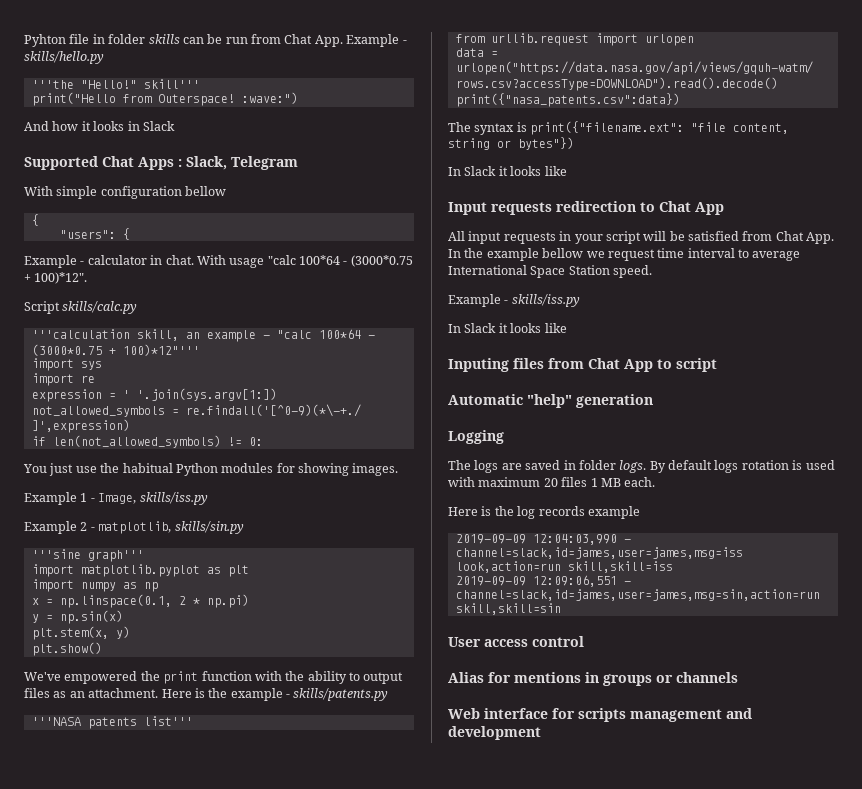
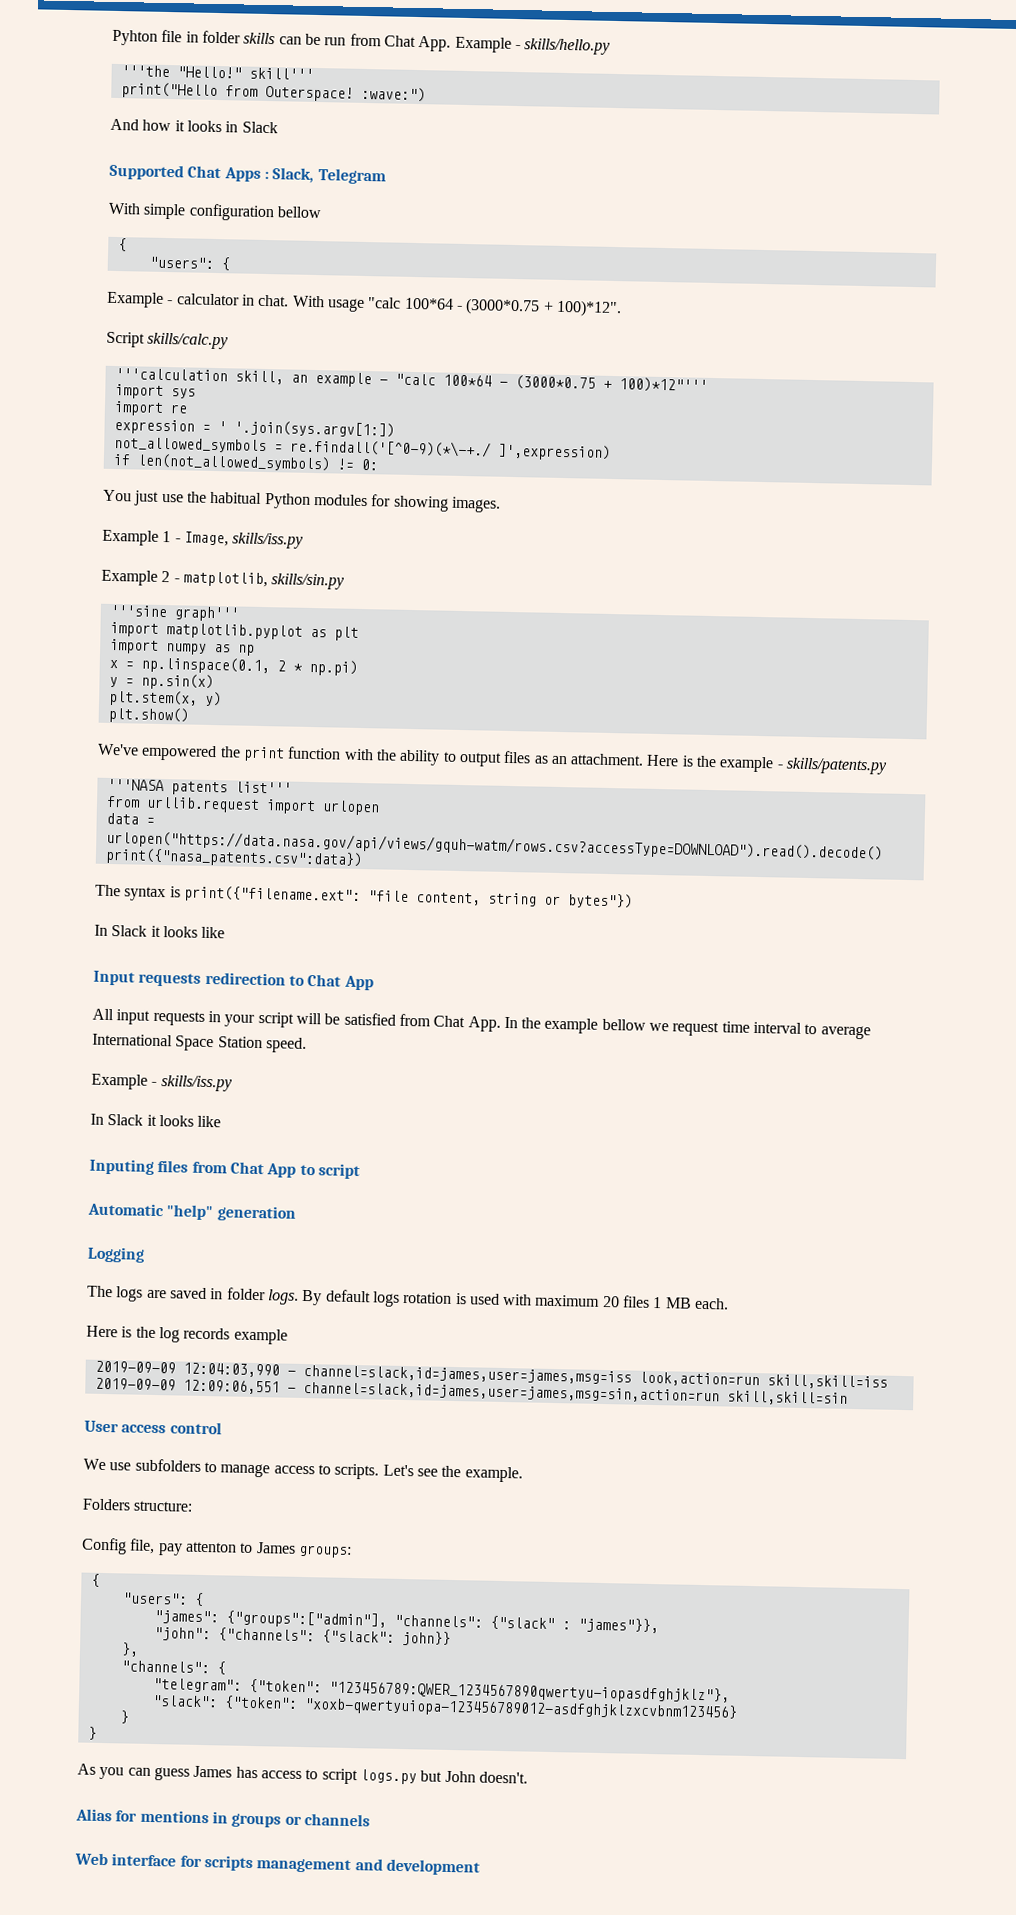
+ We use subfolders to manage access to scripts. Let's see the example.
+ Folders structure:
+ Config file, pay attenton to James groups:
+ {
+ "users": {
+ "james": {"groups":["admin"], "channels": {"slack" : "james"}},
+ "john": {"channels": {"slack": john}}
+ },
+ "channels": {
+ "telegram": {"token": "123456789:QWER_1234567890qwertyu-iopasdfghjklz"},
+ "slack": {"token": "xoxb-qwertyuiopa-123456789012-asdfghjklzxcvbnm123456}
+ }
+ }
+ As you can guess James has access to script logs.py but John doesn't.

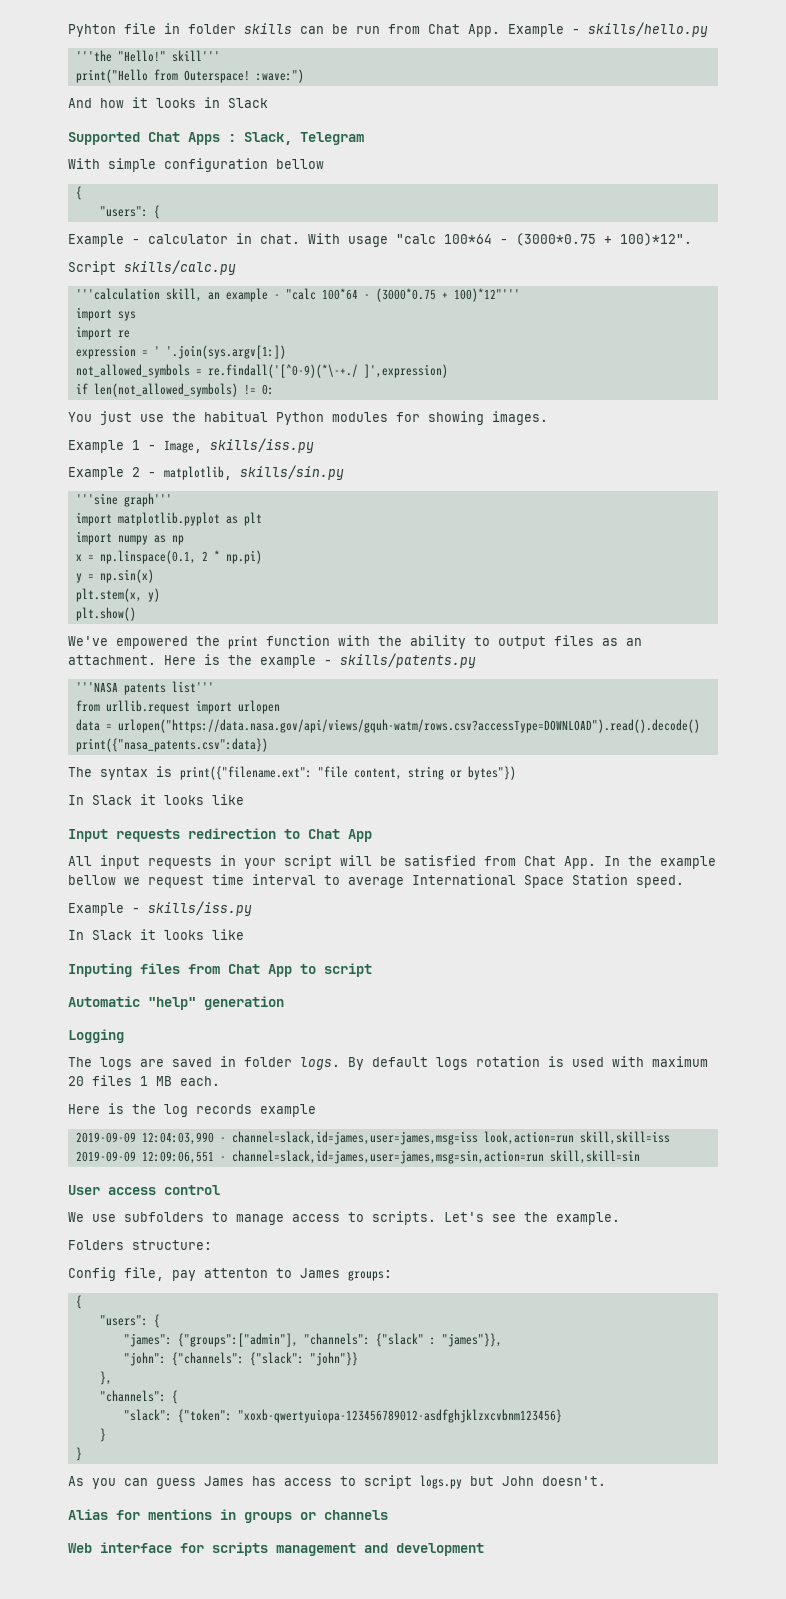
- "john": {"channels": {"slack": john}}
+ "john": {"channels": {"slack": "john"}}
- "telegram": {"token": "123456789:QWER_1234567890qwertyu-iopasdfghjklz"},

